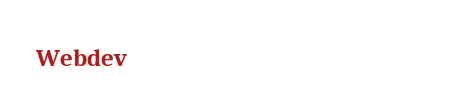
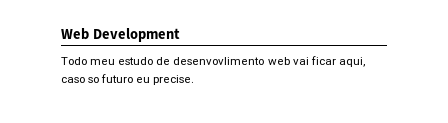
- Webdev
+ Web Development
+ Todo meu estudo de desenvovlimento web vai ficar aqui, caso so futuro eu precise.

